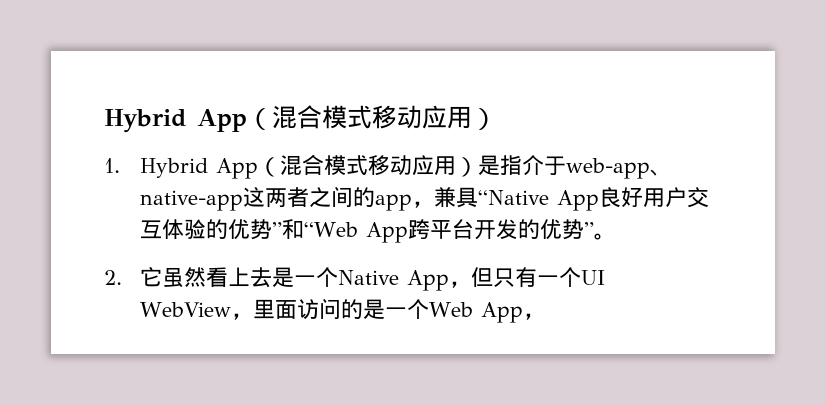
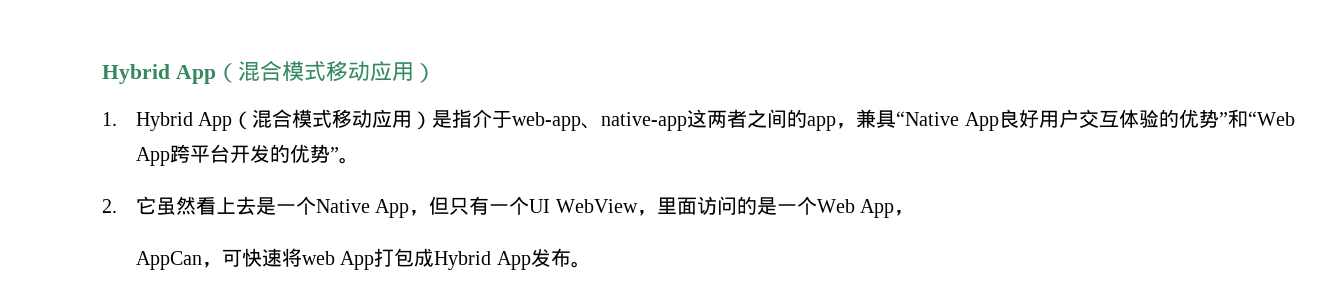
+ AppCan，可快速将web App打包成Hybrid App发布。

